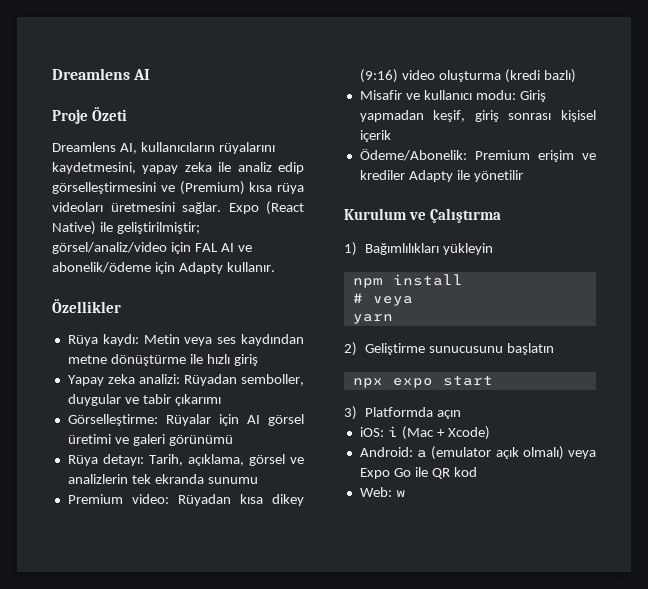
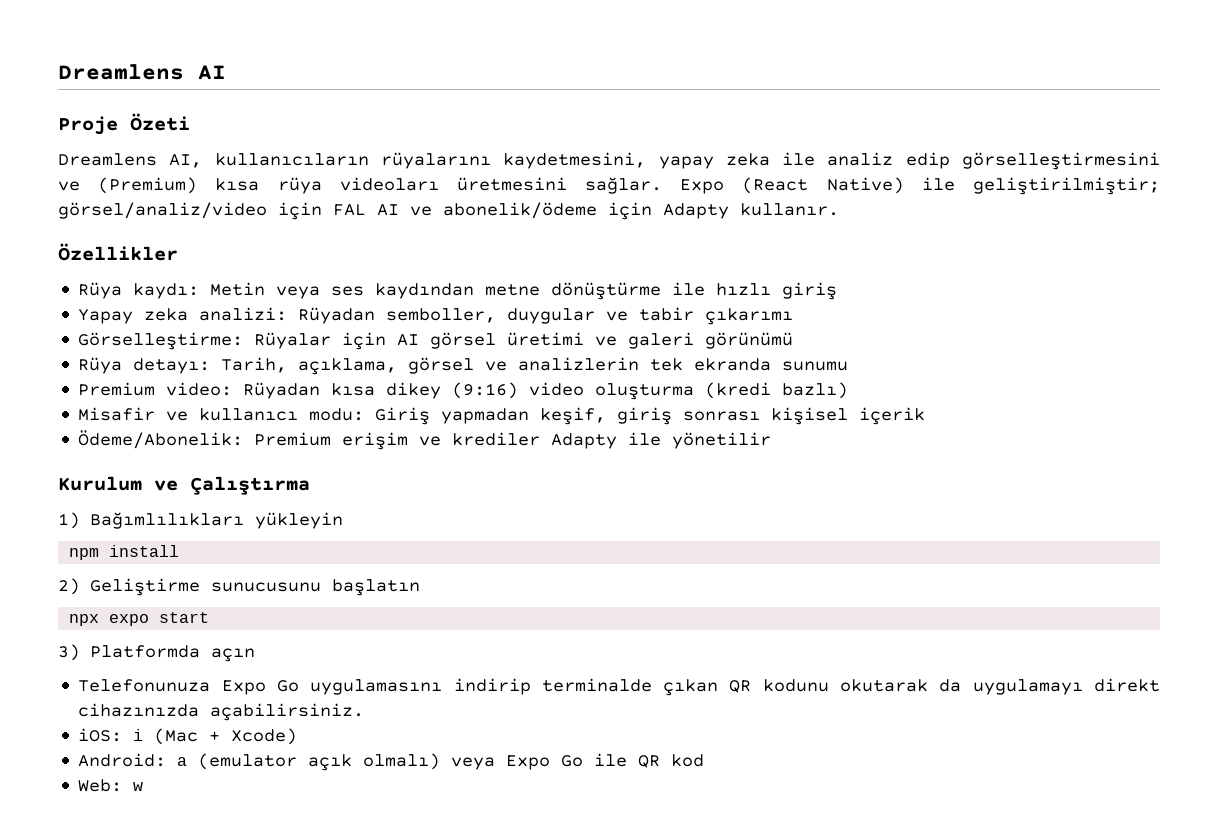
- # veya
- yarn
+ Telefonunuza Expo Go uygulamasını indirip terminalde çıkan QR kodunu okutarak da uygulamayı direkt cihazınızda açabilirsiniz.

